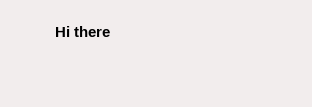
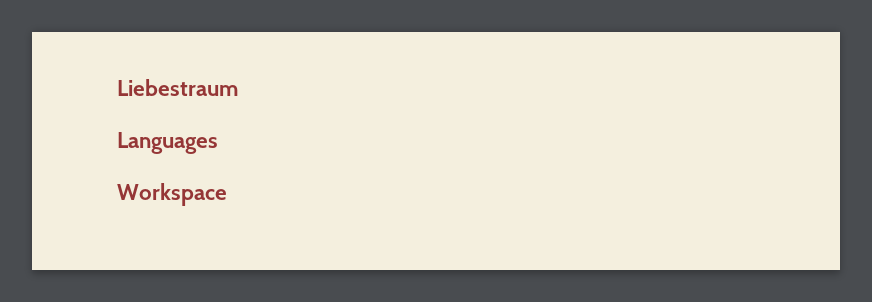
- Hi there
+ Liebestraum
+ Languages
+ Workspace

